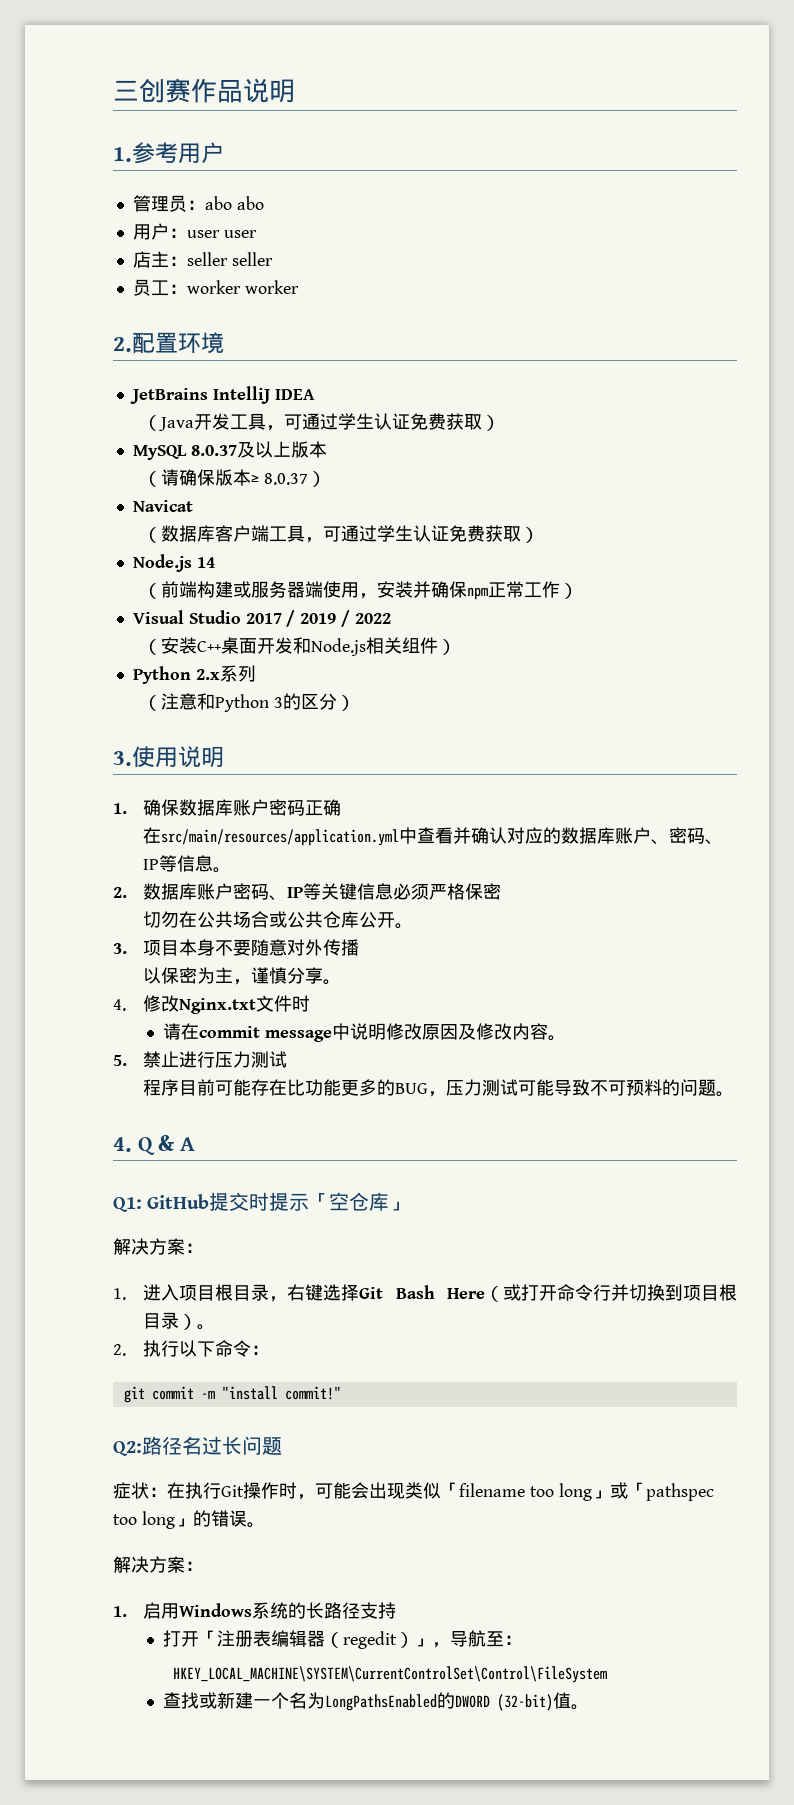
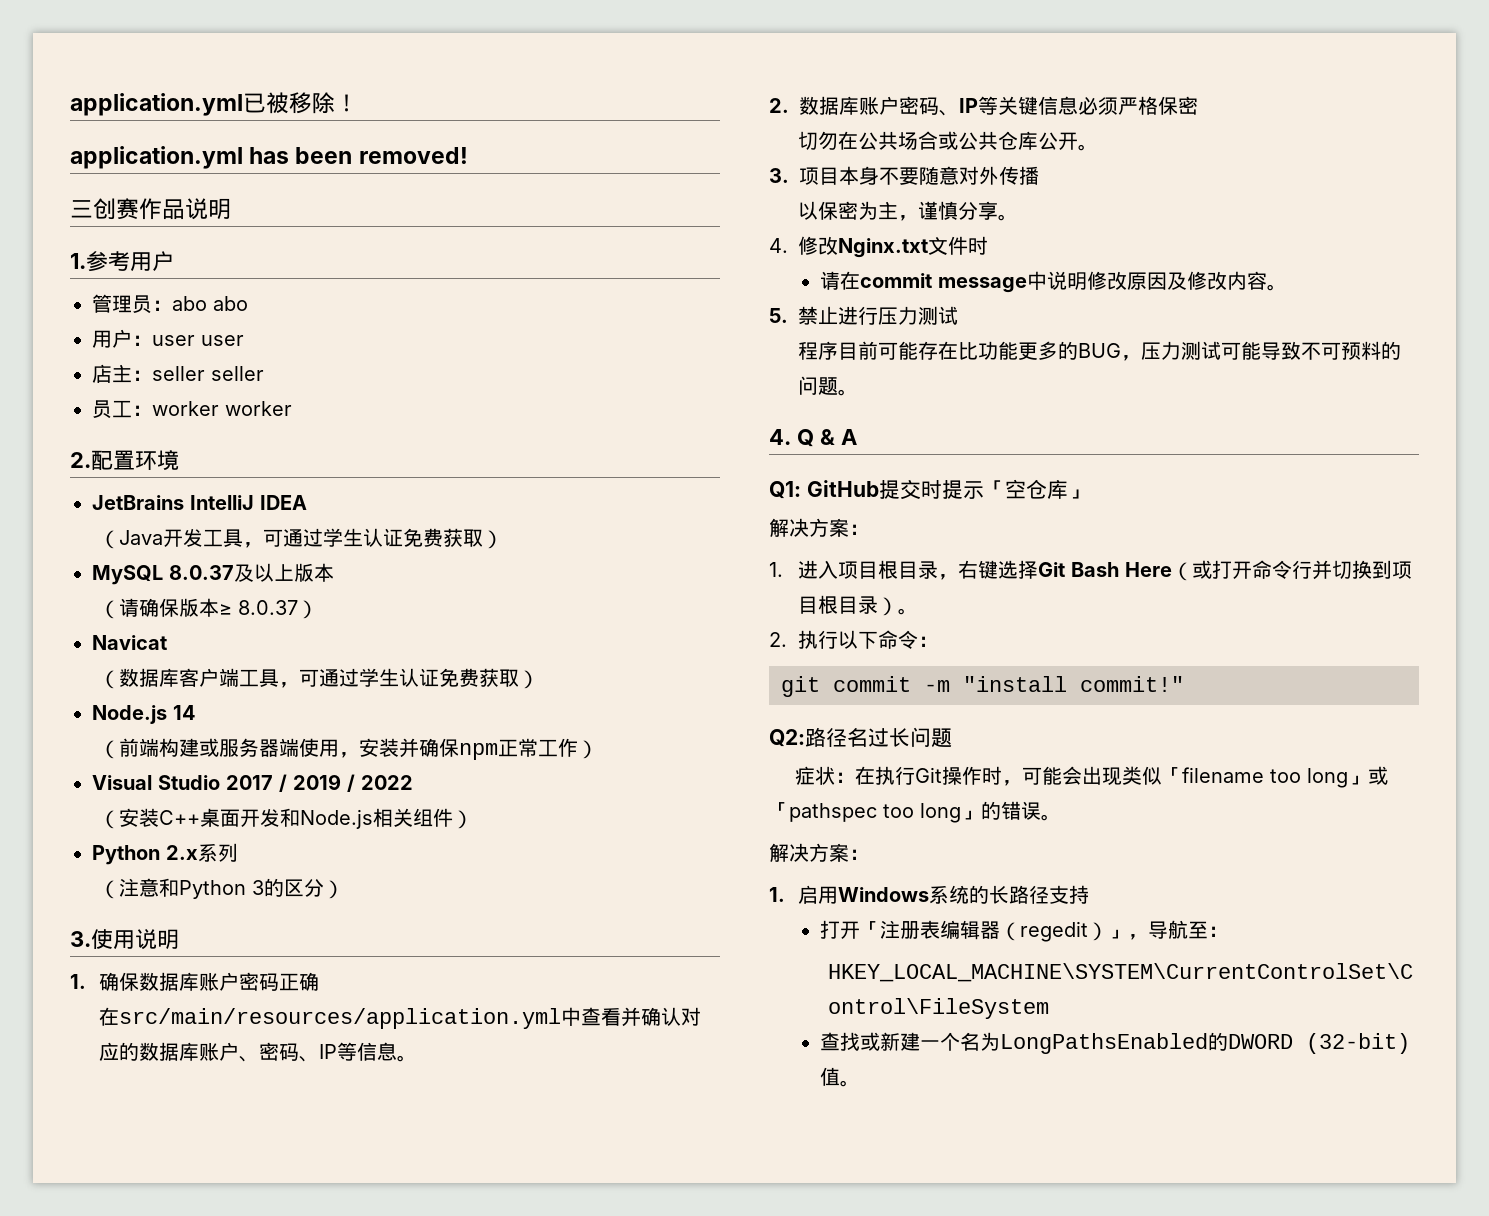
+ application.yml已被移除！
+ application.yml has been removed!

